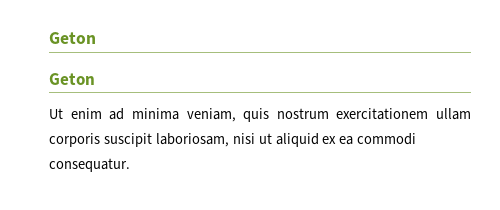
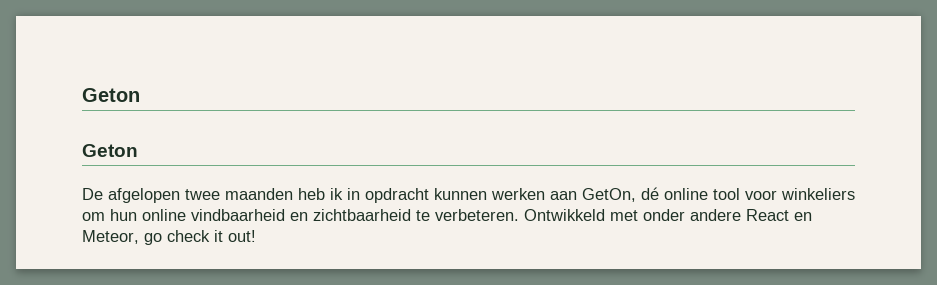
- Ut enim ad minima veniam, quis nostrum exercitationem ullam corporis suscipit laboriosam, nisi ut aliquid ex ea commodi consequatur.
+ De afgelopen twee maanden heb ik in opdracht kunnen werken aan GetOn, dé online tool voor winkeliers om hun online vindbaarheid en zichtbaarheid te verbeteren. Ontwikkeld met onder andere React en Meteor, go check it out!

